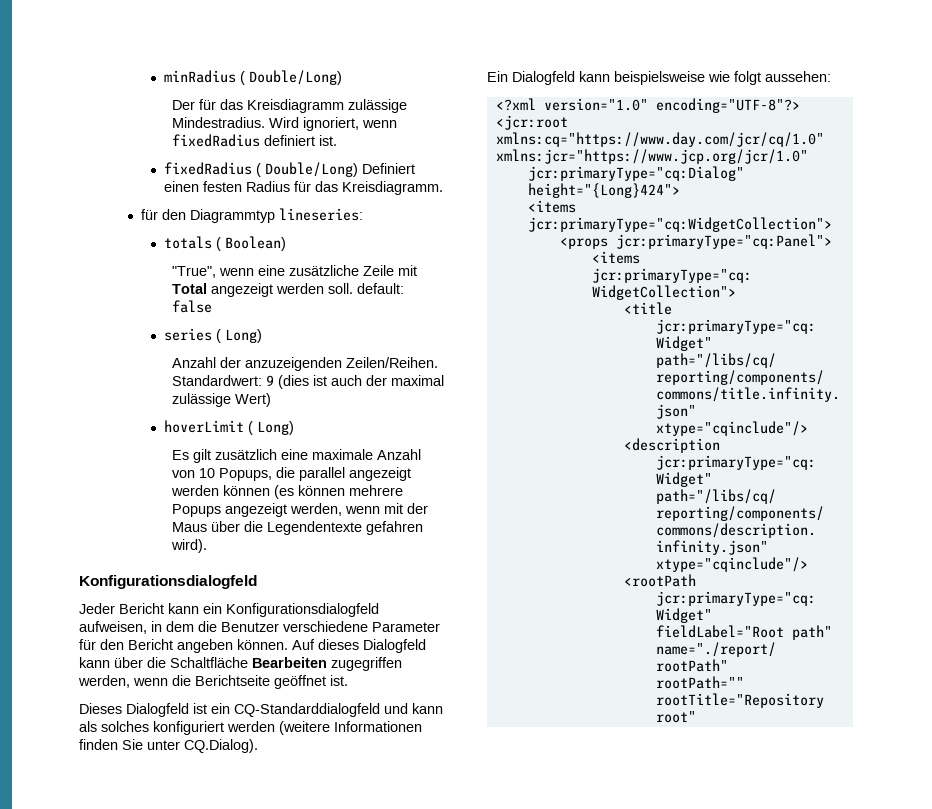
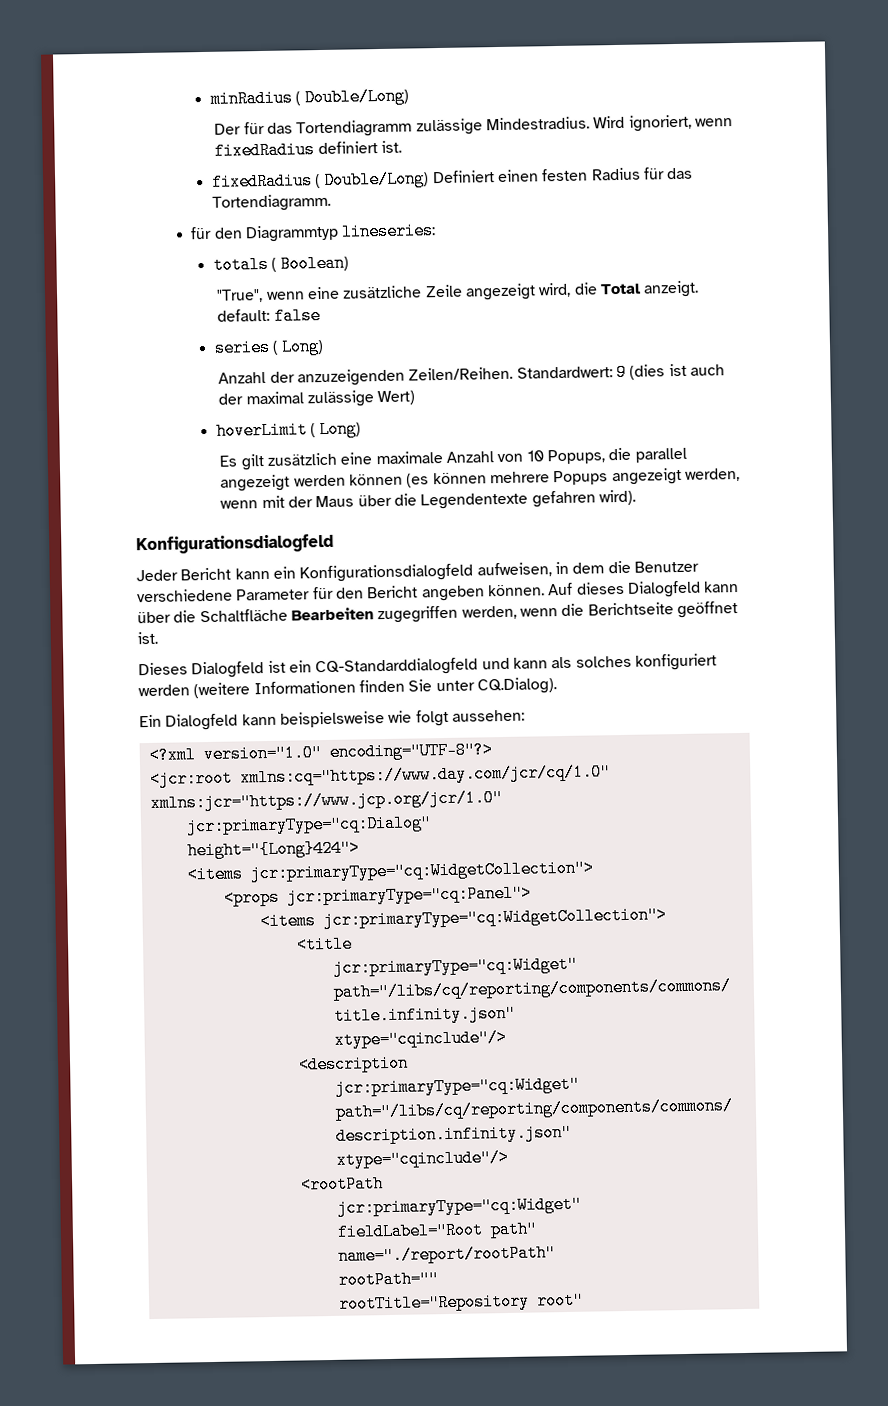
- Der für das Kreisdiagramm zulässige Mindestradius.
+ Der für das Tortendiagramm zulässige Mindestradius.
- fixedRadius ( Double/Long) Definiert einen festen Radius für das Kreisdiagramm.
+ fixedRadius ( Double/Long) Definiert einen festen Radius für das Tortendiagramm.
- "True", wenn eine zusätzliche Zeile mit Total angezeigt werden soll. default: false
+ "True", wenn eine zusätzliche Zeile angezeigt wird, die Total anzeigt. default: false

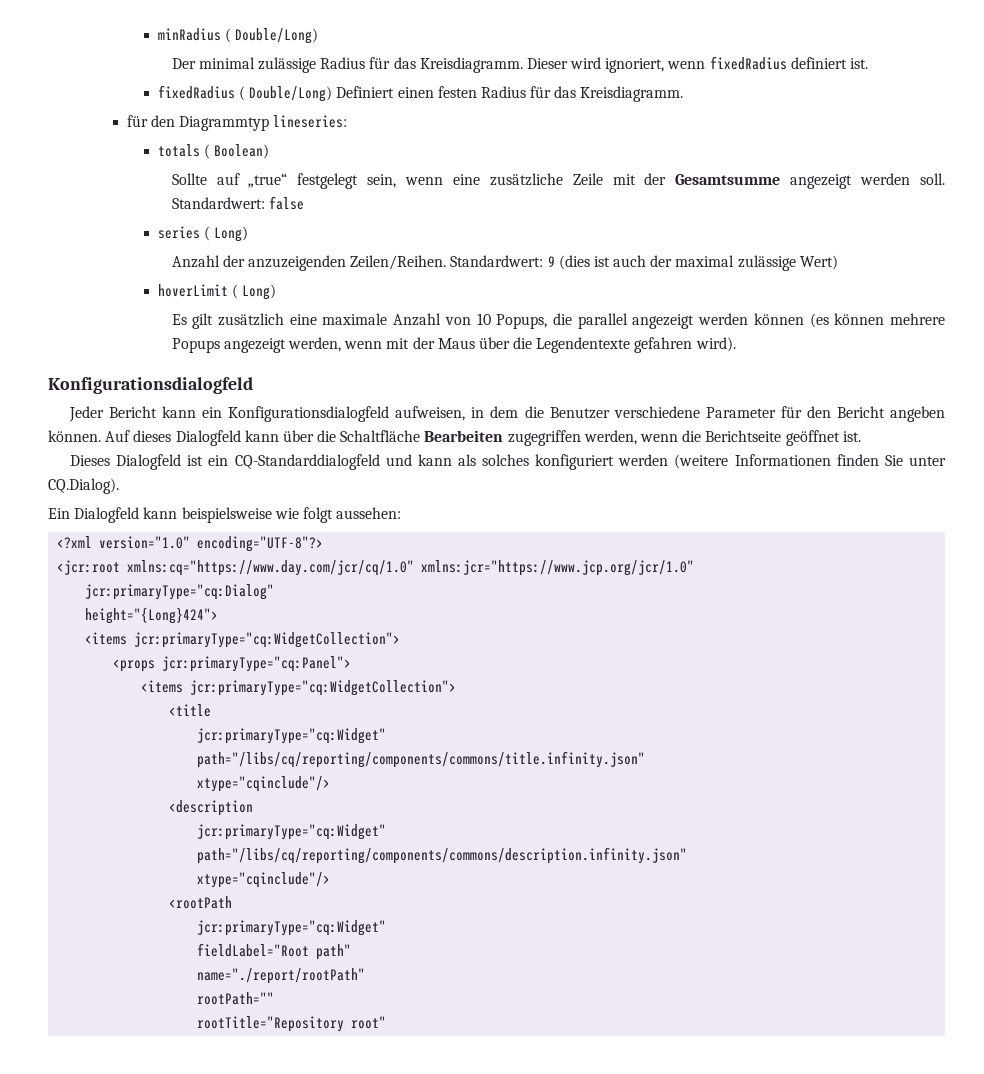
- Der für das Tortendiagramm zulässige Mindestradius. Wird ignoriert, wenn fixedRadius definiert ist.
+ Der minimal zulässige Radius für das Kreisdiagramm. Dieser wird ignoriert, wenn fixedRadius definiert ist.
- fixedRadius ( Double/Long) Definiert einen festen Radius für das Tortendiagramm.
+ fixedRadius ( Double/Long) Definiert einen festen Radius für das Kreisdiagramm.
- "True", wenn eine zusätzliche Zeile angezeigt wird, die Total anzeigt. default: false
+ Sollte auf „true“ festgelegt sein, wenn eine zusätzliche Zeile mit der Gesamtsumme angezeigt werden soll. Standardwert: false

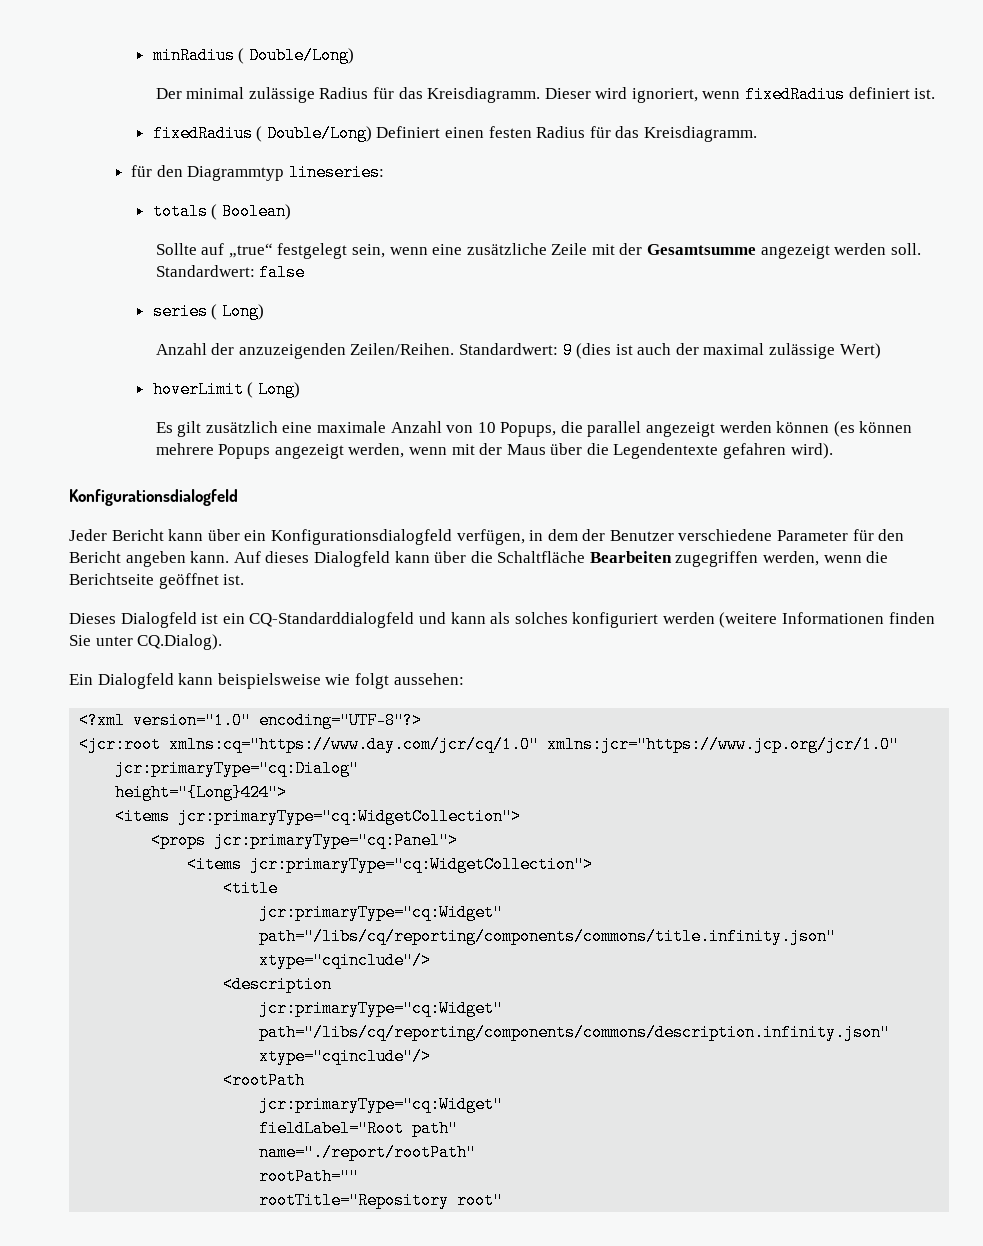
- Jeder Bericht kann ein Konfigurationsdialogfeld aufweisen, in dem die Benutzer verschiedene Parameter für den Bericht angeben können.
+ Jeder Bericht kann über ein Konfigurationsdialogfeld verfügen, in dem der Benutzer verschiedene Parameter für den Bericht angeben kann.

